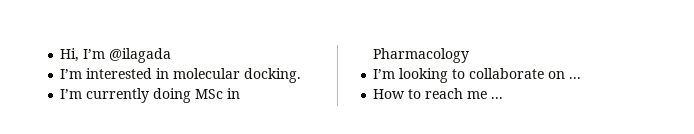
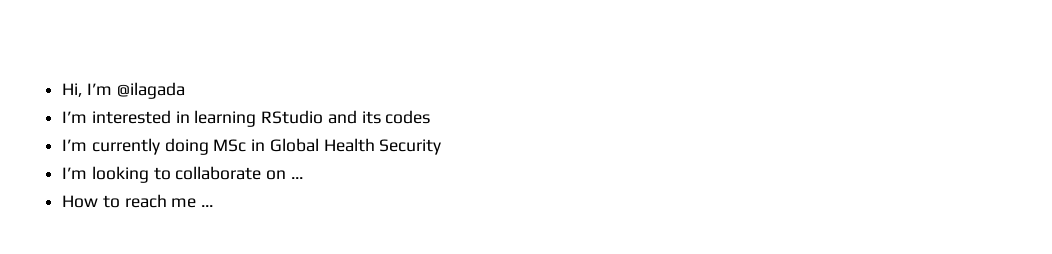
- I’m interested in molecular docking.
+ I’m interested in learning RStudio and its codes
- I’m currently doing MSc in Pharmacology
+ I’m currently doing MSc in Global Health Security

